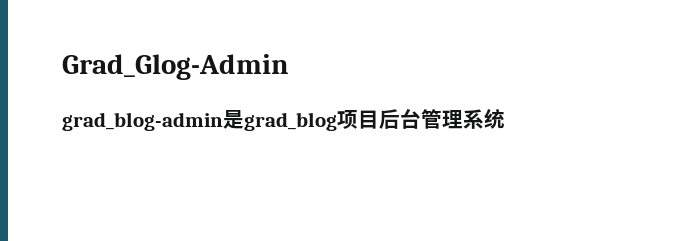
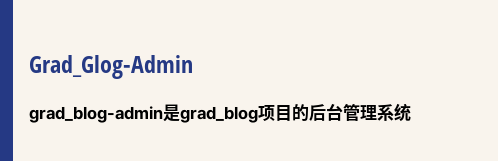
- grad_blog-admin是grad_blog项目后台管理系统
+ grad_blog-admin是grad_blog项目的后台管理系统

